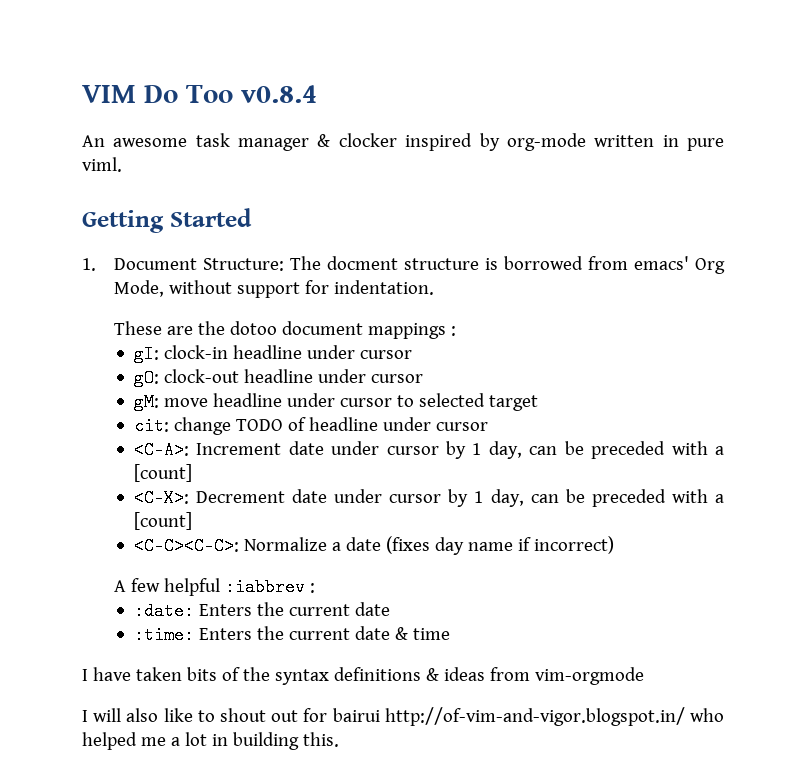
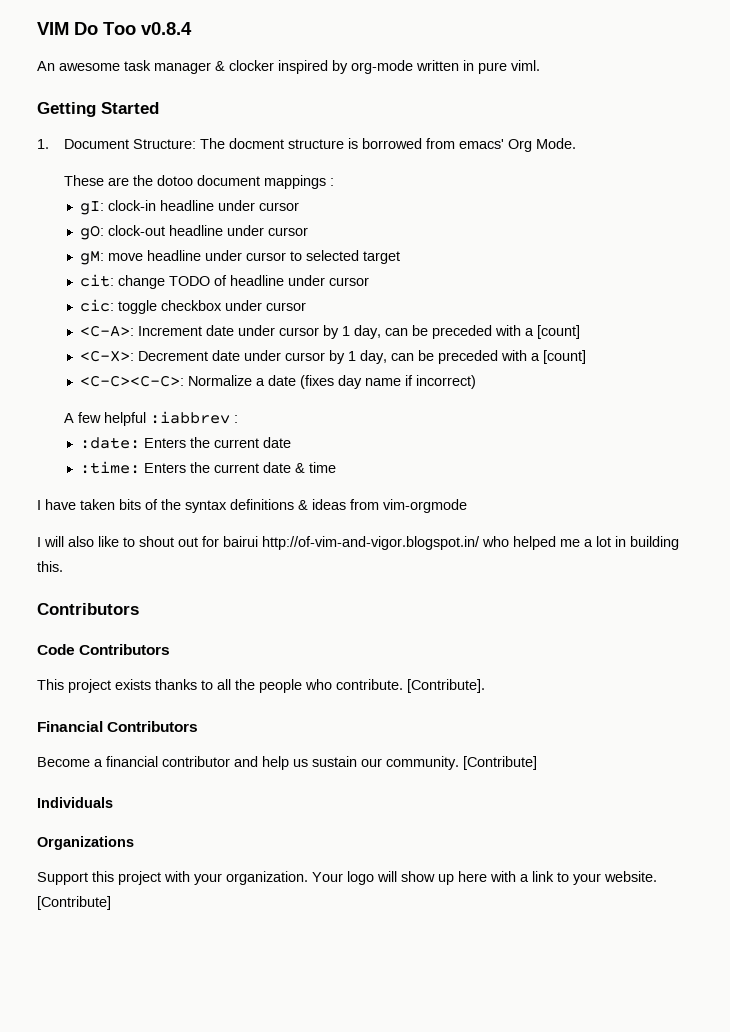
- 1. Document Structure: The docment structure is borrowed from emacs' Org Mode, without support for indentation.
+ 1. Document Structure: The docment structure is borrowed from emacs' Org Mode.
+ cic: toggle checkbox under cursor
  I will also like to shout out for bairui http://of-vim-and-vigor.blogspot.in/ who helped me a lot in building this.
+ Contributors
+ Code Contributors
+ This project exists thanks to all the people who contribute. [Contribute].
+ Financial Contributors
+ Become a financial contributor and help us sustain our community. [Contribute]
+ Individuals
+ Organizations
+ Support this project with your organization. Your logo will show up here with a link to your website. [Contribute]

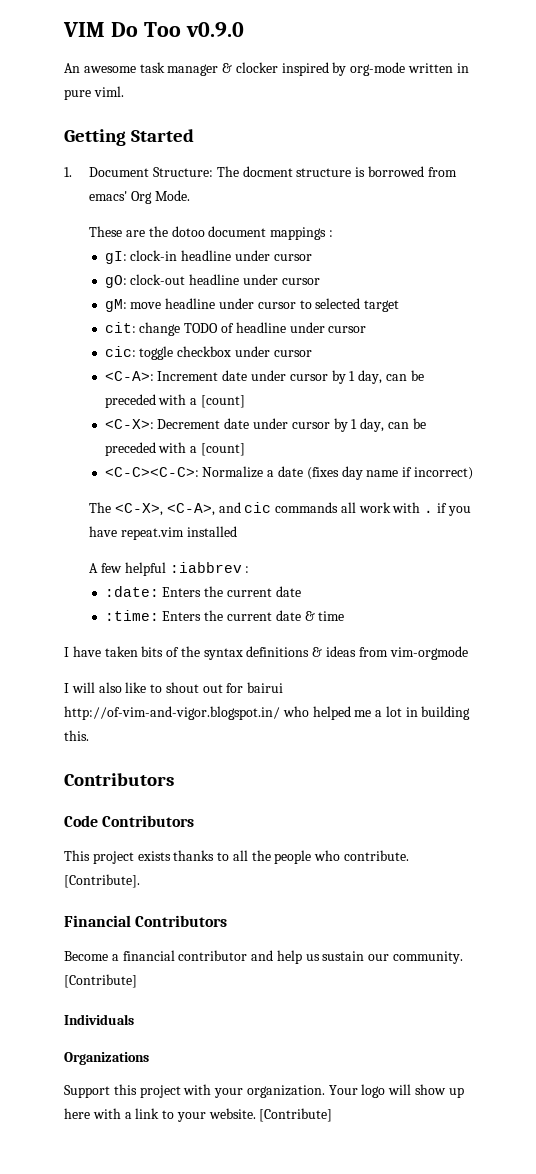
- VIM Do Too v0.8.4
+ VIM Do Too v0.9.0
+ The <C-X>, <C-A>, and cic commands all work with . if you have repeat.vim installed

